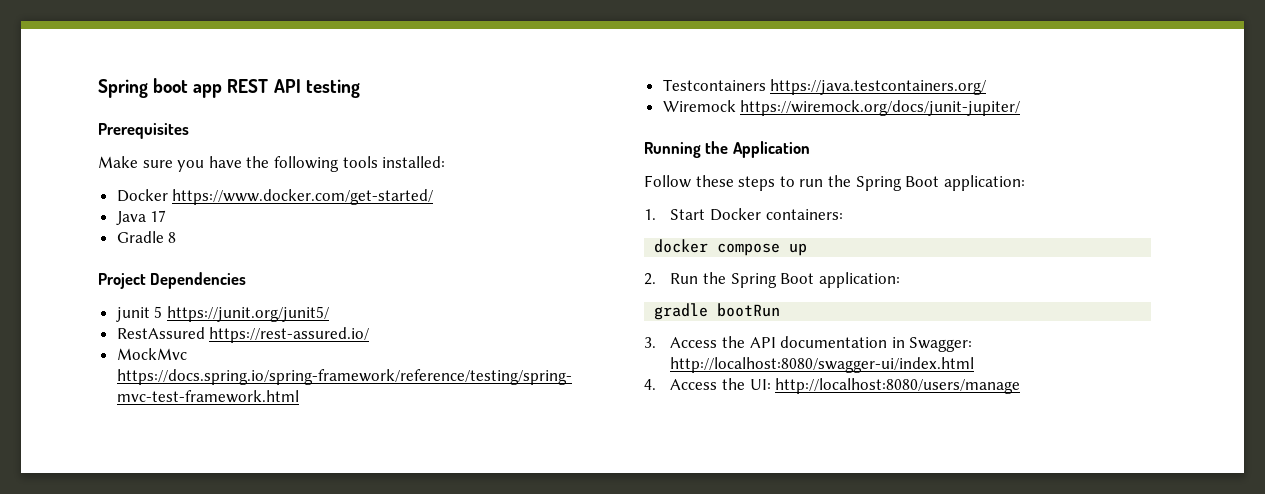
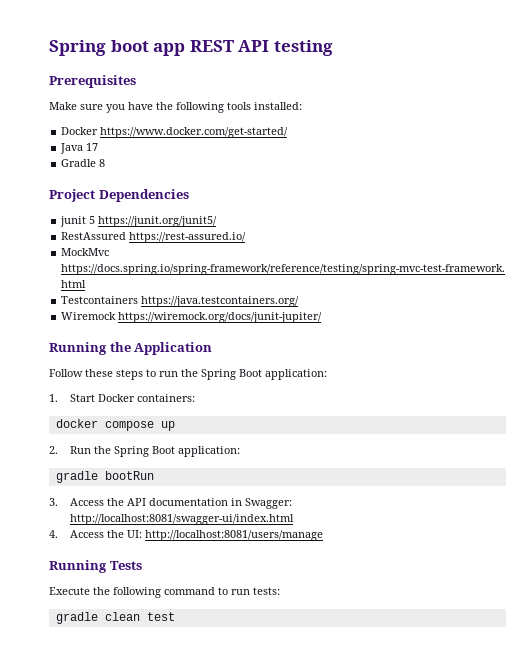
- 3. Access the API documentation in Swagger: http://localhost:8080/swagger-ui/index.html
+ 3. Access the API documentation in Swagger: http://localhost:8081/swagger-ui/index.html
- 4. Access the UI: http://localhost:8080/users/manage
+ 4. Access the UI: http://localhost:8081/users/manage
+ Running Tests
+ Execute the following command to run tests:
+ gradle clean test

